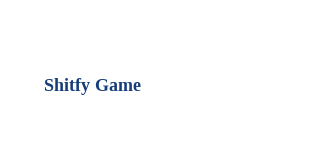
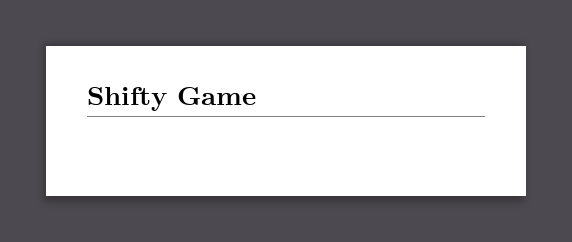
- Shitfy Game
+ Shifty Game

